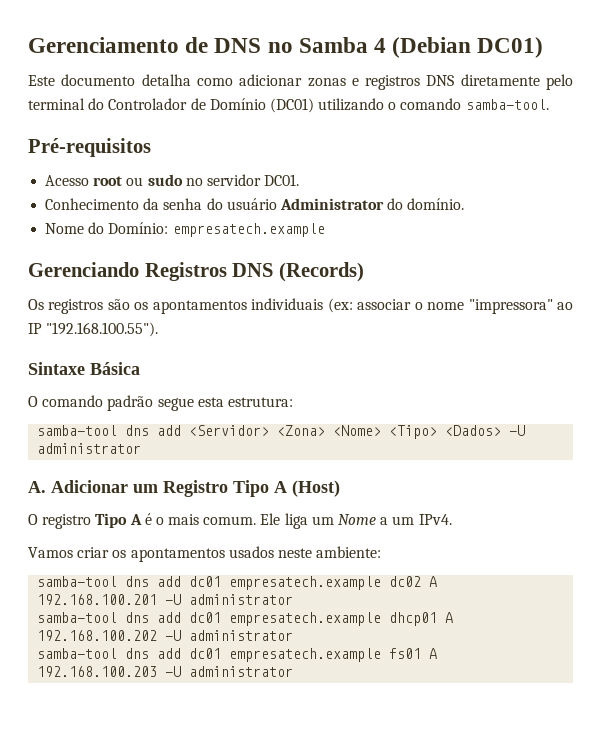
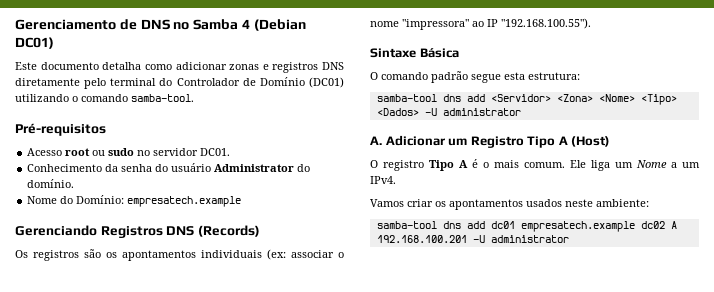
- samba-tool dns add dc01 empresatech.example dhcp01 A 192.168.100.202 -U administrator
- samba-tool dns add dc01 empresatech.example fs01 A 192.168.100.203 -U administrator

